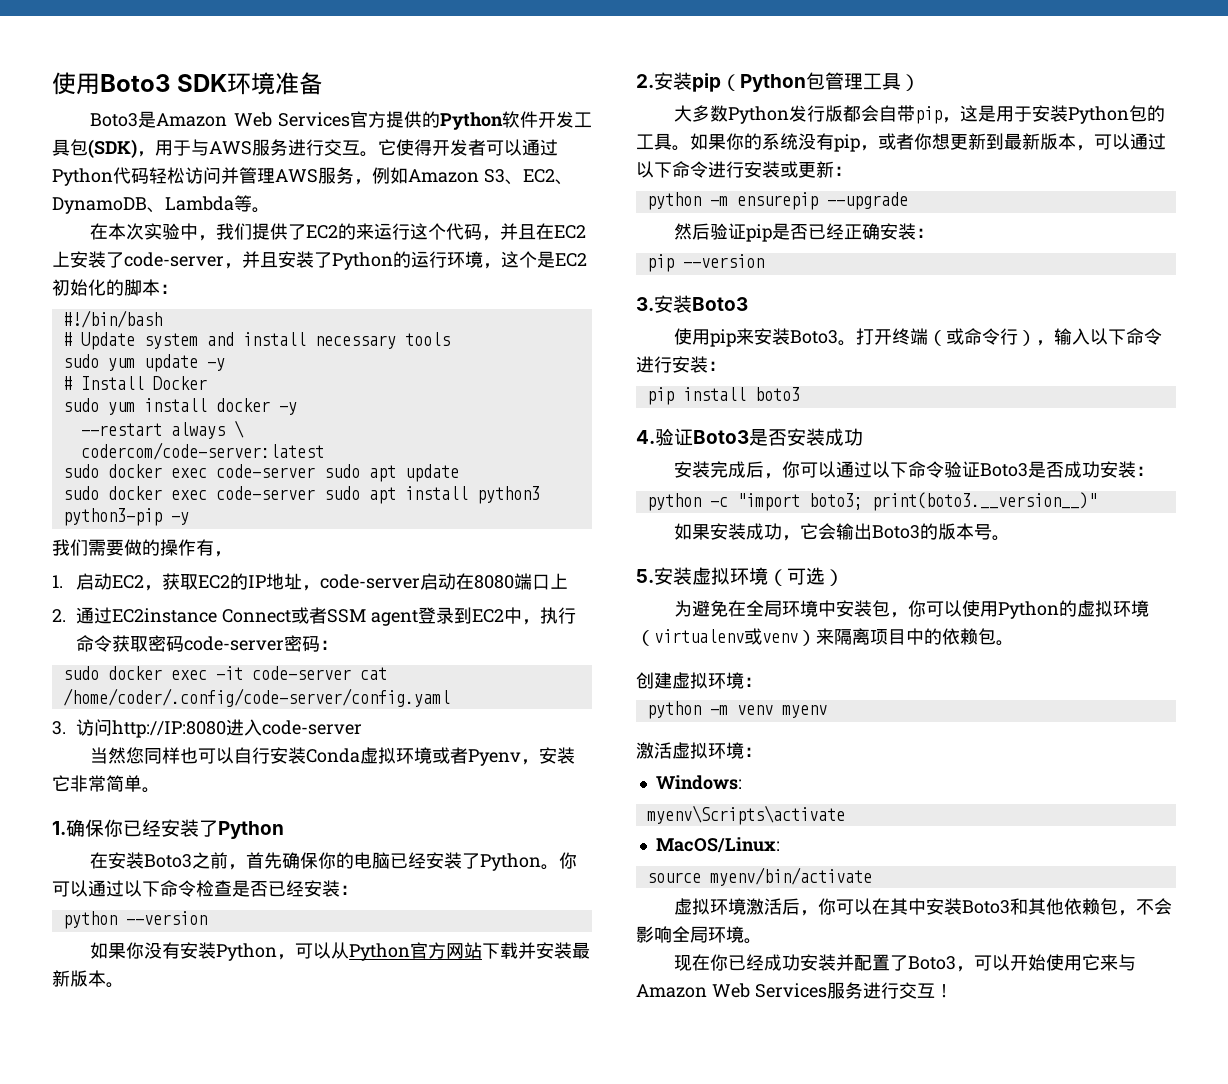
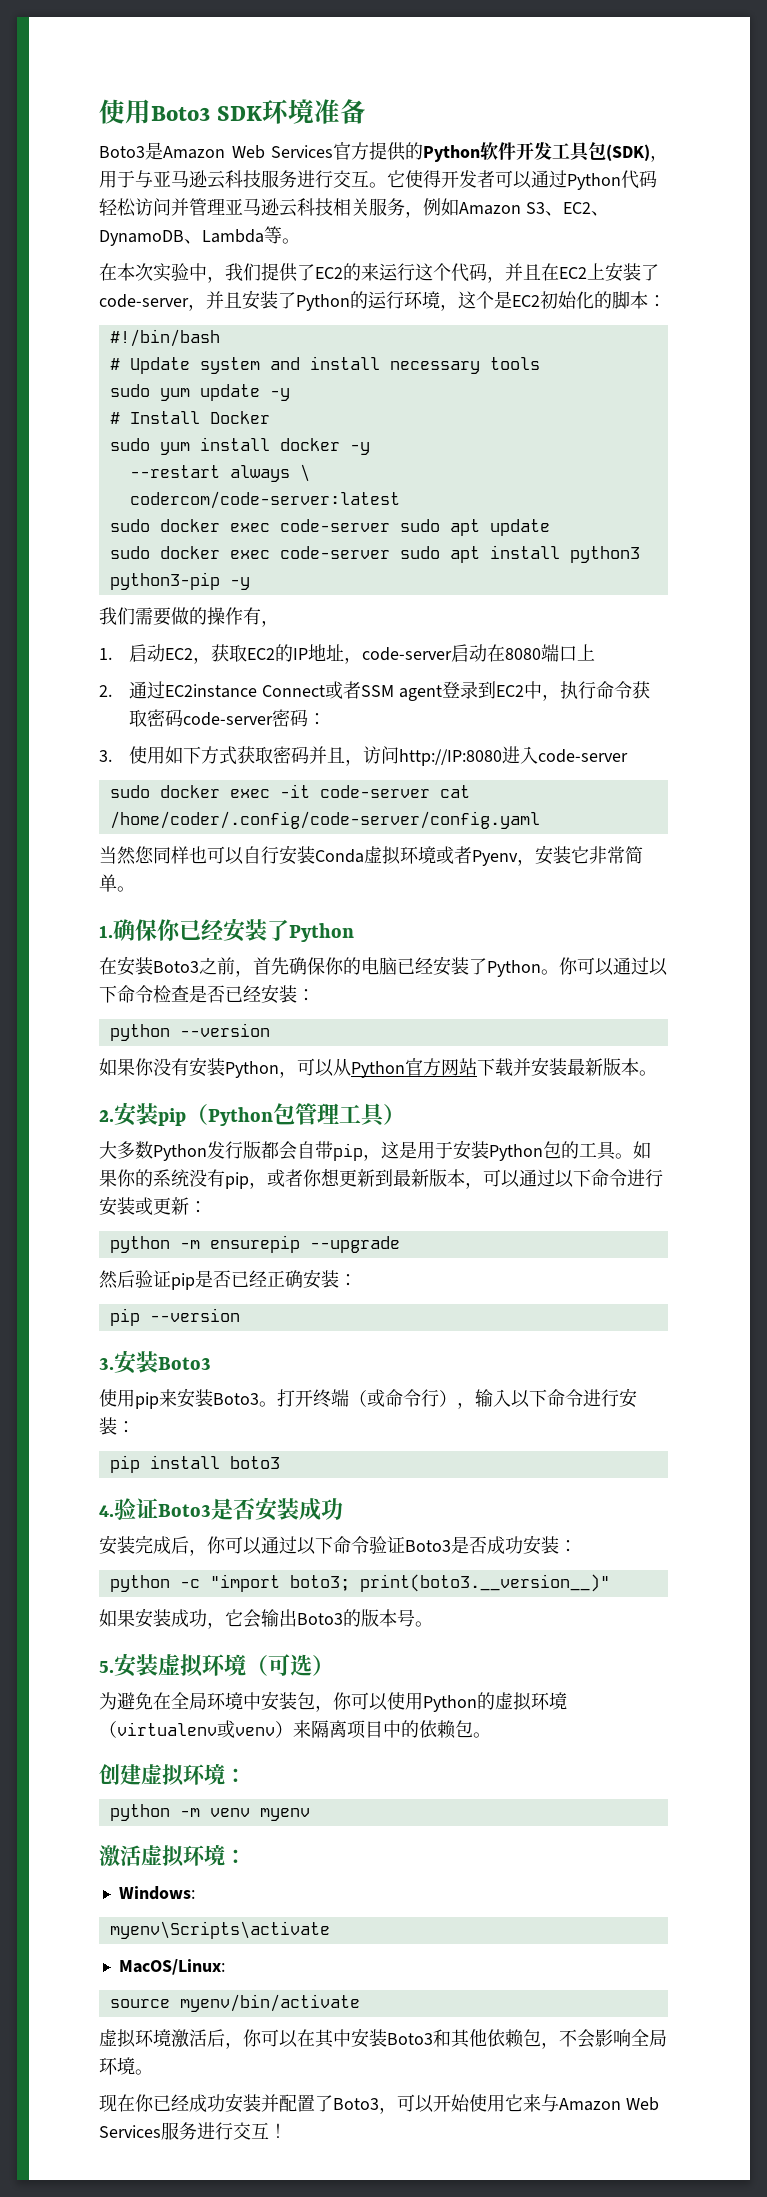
- Boto3是Amazon Web Services官方提供的Python软件开发工具包(SDK)，用于与AWS服务进行交互。
+ Boto3是Amazon Web Services官方提供的Python软件开发工具包(SDK)，用于与亚马逊云科技服务进行交互。
- 它使得开发者可以通过Python代码轻松访问并管理AWS服务，例如Amazon S3、EC2、DynamoDB、Lambda等。
+ 它使得开发者可以通过Python代码轻松访问并管理亚马逊云科技相关服务，例如Amazon S3、EC2、DynamoDB、Lambda等。
+ 3.使用如下方式获取密码并且，访问http://IP:8080进入code-server
- 3.访问http://IP:8080进入code-server

